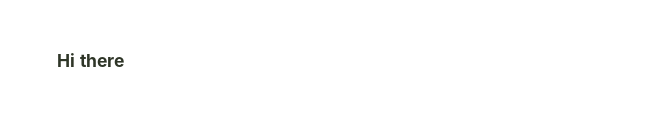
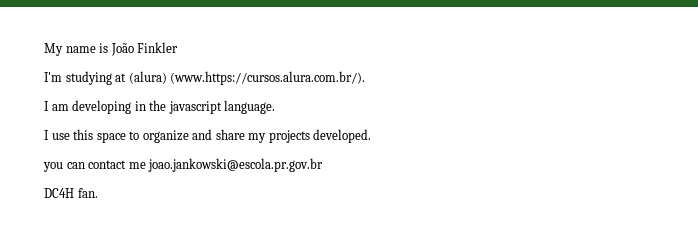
- Hi there
+ My name is João Finkler
+ I'm studying at (alura) (www.https://cursos.alura.com.br/).
+ I am developing in the javascript language.
+ I use this space to organize and share my projects developed.
+ you can contact me joao.jankowski@escola.pr.gov.br
+ DC4H fan.

